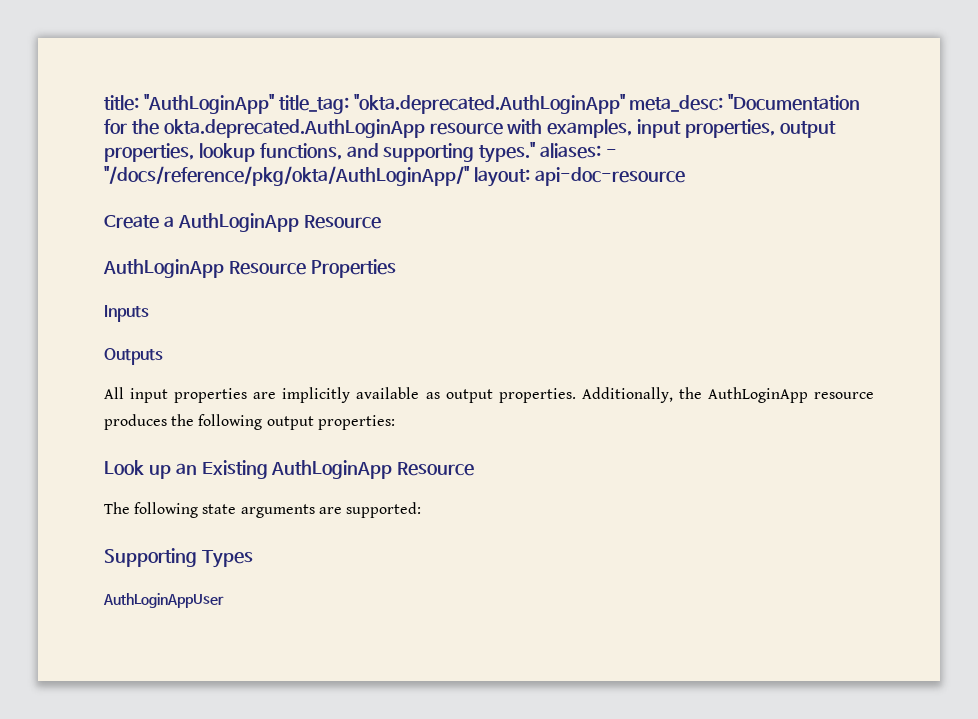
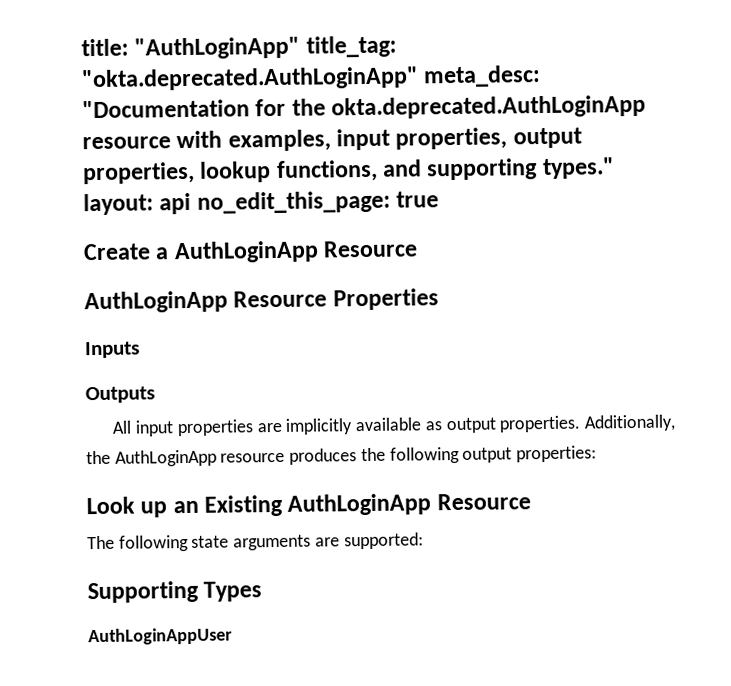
- title: "AuthLoginApp" title_tag: "okta.deprecated.AuthLoginApp" meta_desc: "Documentation for the okta.deprecated.AuthLoginApp resource with examples, input properties, output properties, lookup functions, and supporting types." aliases: - "/docs/reference/pkg/okta/AuthLoginApp/" layout: api-doc-resource
+ title: "AuthLoginApp" title_tag: "okta.deprecated.AuthLoginApp" meta_desc: "Documentation for the okta.deprecated.AuthLoginApp resource with examples, input properties, output properties, lookup functions, and supporting types." layout: api no_edit_this_page: true

